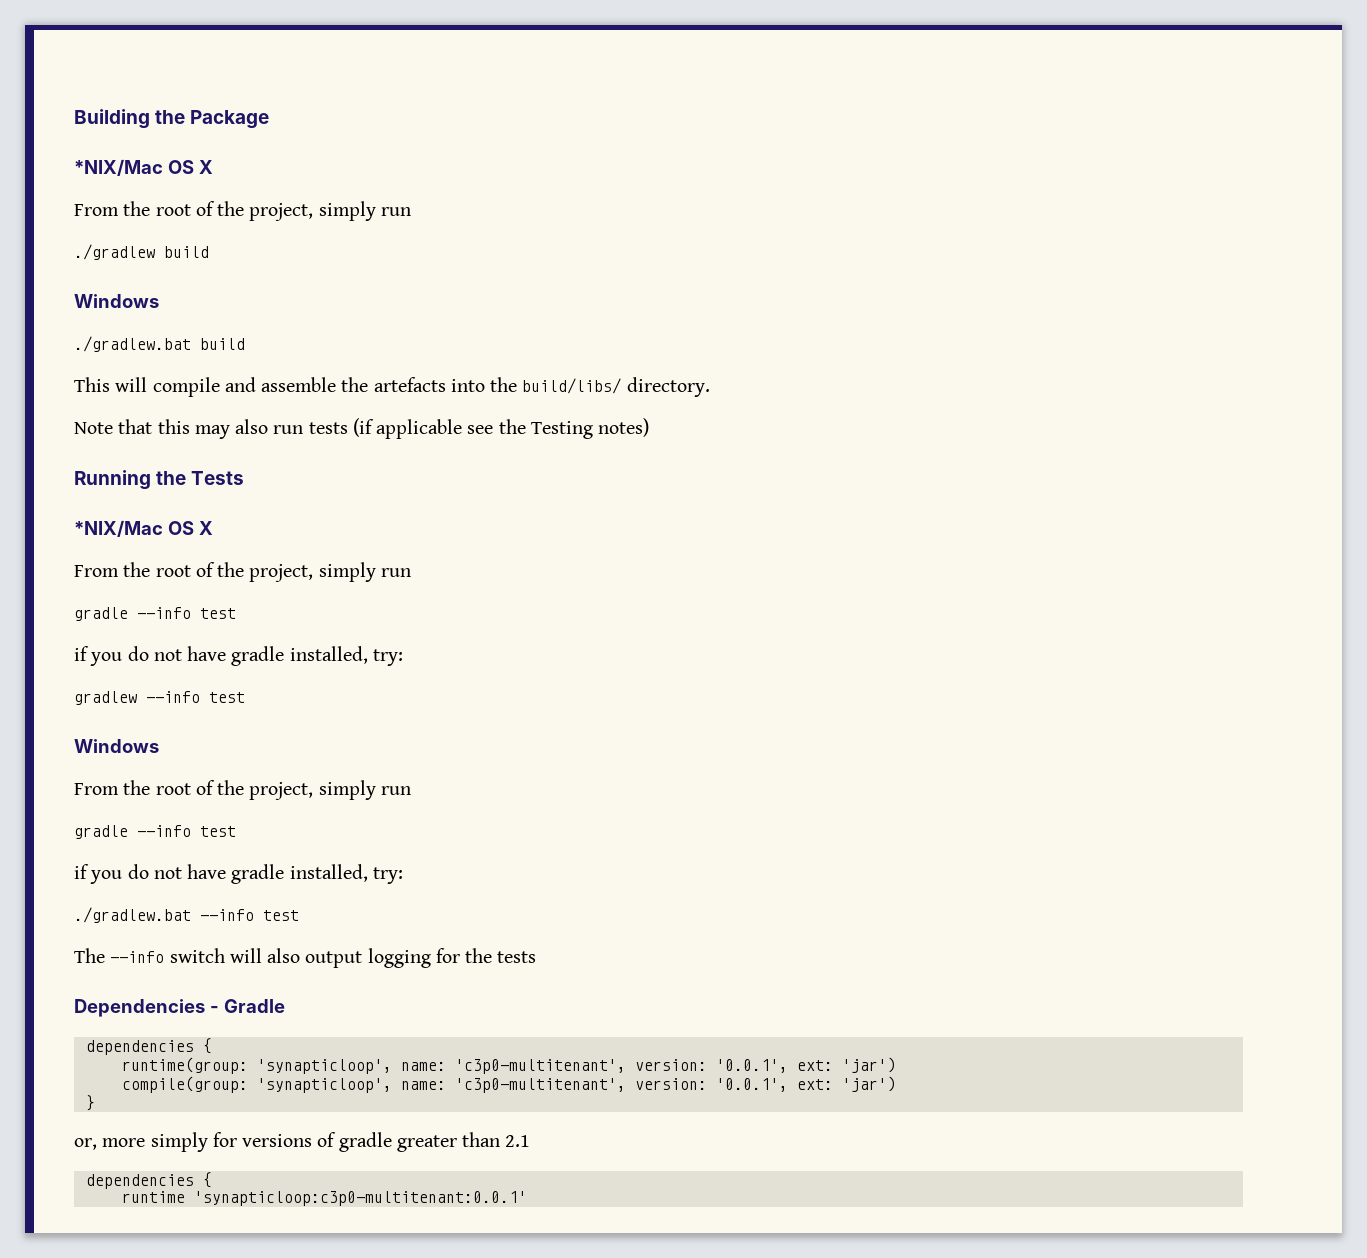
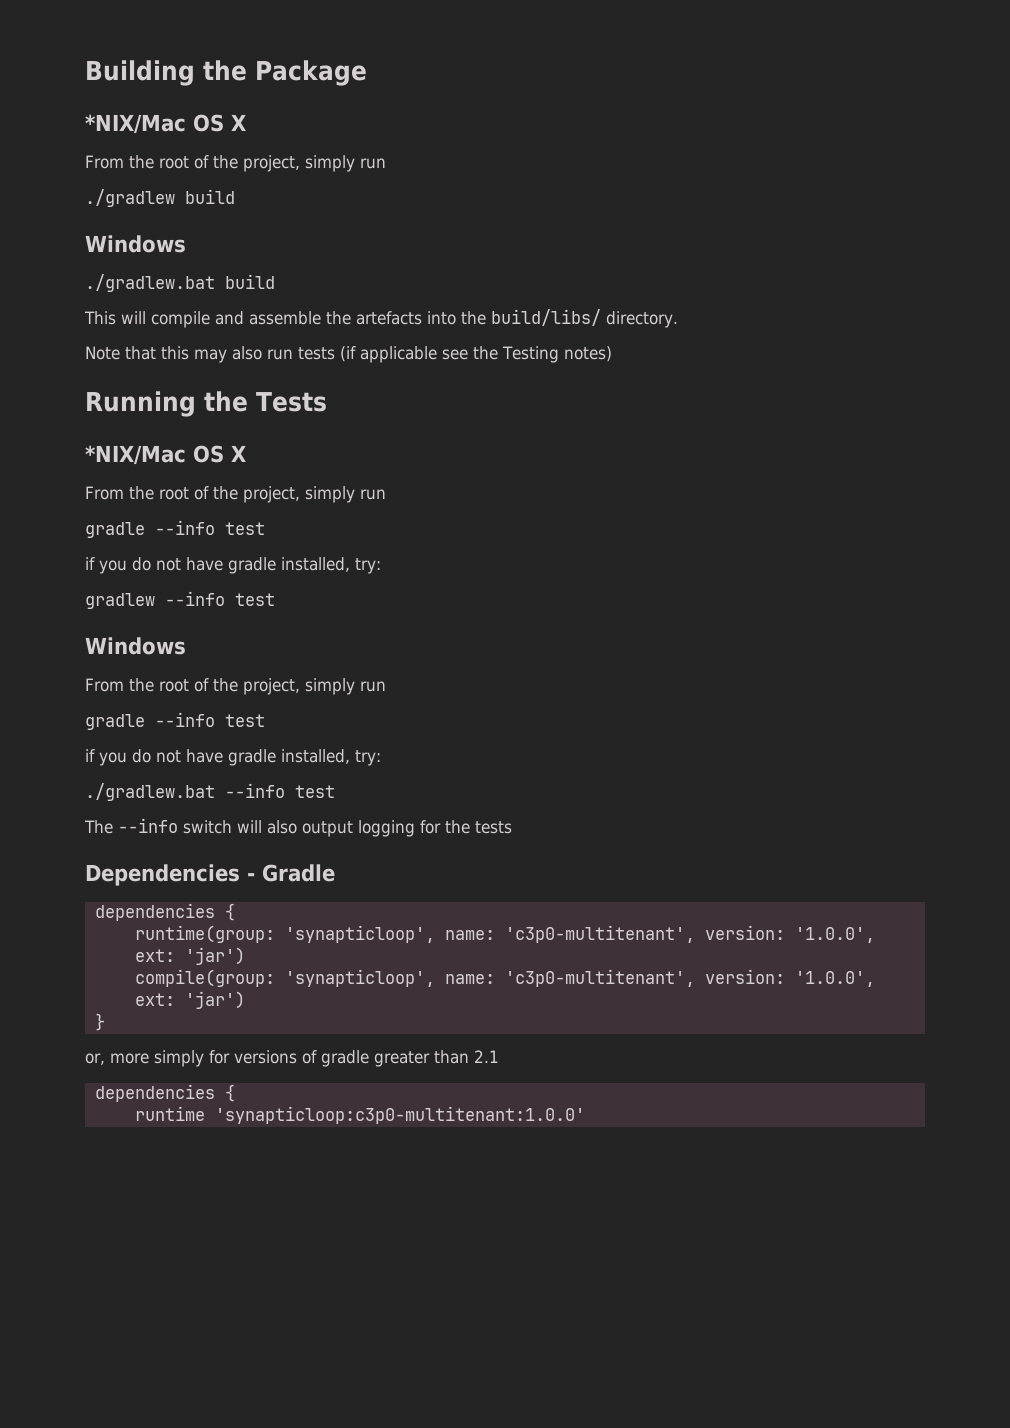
- runtime(group: 'synapticloop', name: 'c3p0-multitenant', version: '0.0.1', ext: 'jar')
+ runtime(group: 'synapticloop', name: 'c3p0-multitenant', version: '1.0.0', ext: 'jar')
- compile(group: 'synapticloop', name: 'c3p0-multitenant', version: '0.0.1', ext: 'jar')
+ compile(group: 'synapticloop', name: 'c3p0-multitenant', version: '1.0.0', ext: 'jar')
- runtime 'synapticloop:c3p0-multitenant:0.0.1'
+ runtime 'synapticloop:c3p0-multitenant:1.0.0'

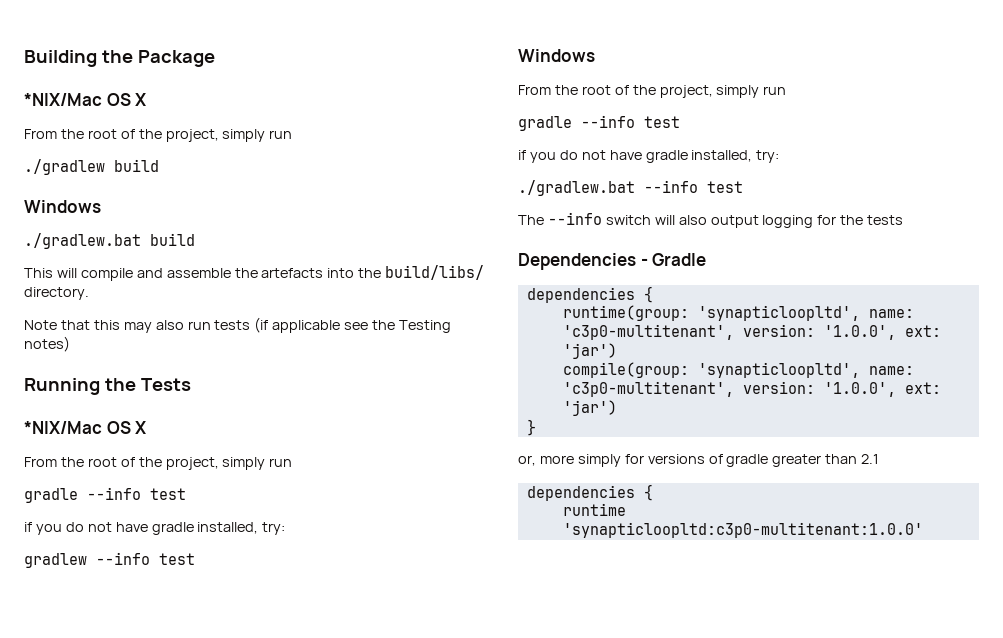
- runtime(group: 'synapticloop', name: 'c3p0-multitenant', version: '1.0.0', ext: 'jar')
+ runtime(group: 'synapticloopltd', name: 'c3p0-multitenant', version: '1.0.0', ext: 'jar')
- compile(group: 'synapticloop', name: 'c3p0-multitenant', version: '1.0.0', ext: 'jar')
+ compile(group: 'synapticloopltd', name: 'c3p0-multitenant', version: '1.0.0', ext: 'jar')
- runtime 'synapticloop:c3p0-multitenant:1.0.0'
+ runtime 'synapticloopltd:c3p0-multitenant:1.0.0'

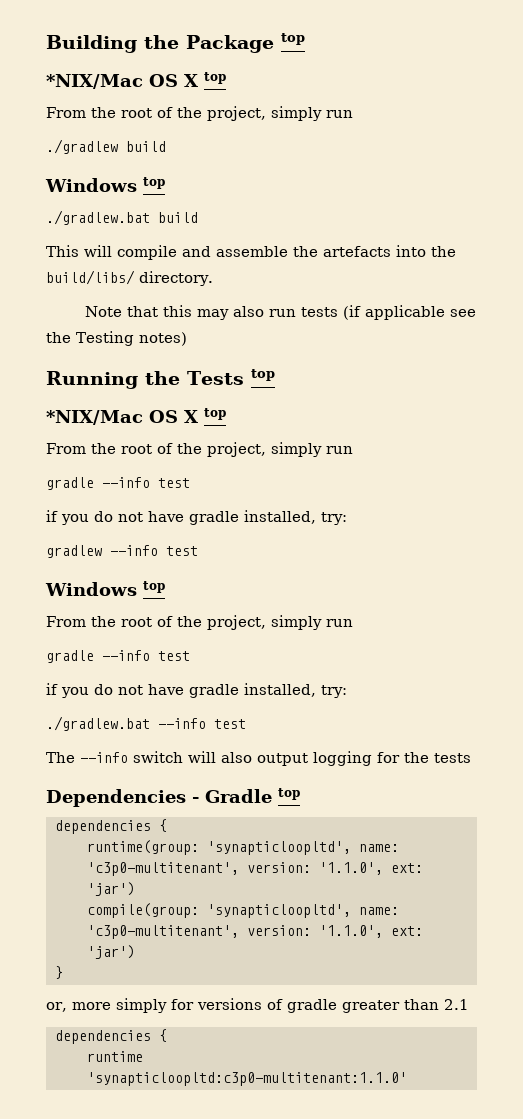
- Building the Package
- *NIX/Mac OS X
+ Building the Package top
+ *NIX/Mac OS X top
  ./gradlew build
- Windows
+ Windows top
- Running the Tests
- *NIX/Mac OS X
+ Running the Tests top
+ *NIX/Mac OS X top
  gradlew --info test
- Windows
+ Windows top
- Dependencies - Gradle
+ Dependencies - Gradle top
- runtime(group: 'synapticloopltd', name: 'c3p0-multitenant', version: '1.0.0', ext: 'jar')
+ runtime(group: 'synapticloopltd', name: 'c3p0-multitenant', version: '1.1.0', ext: 'jar')
- compile(group: 'synapticloopltd', name: 'c3p0-multitenant', version: '1.0.0', ext: 'jar')
+ compile(group: 'synapticloopltd', name: 'c3p0-multitenant', version: '1.1.0', ext: 'jar')
- runtime 'synapticloopltd:c3p0-multitenant:1.0.0'
+ runtime 'synapticloopltd:c3p0-multitenant:1.1.0'

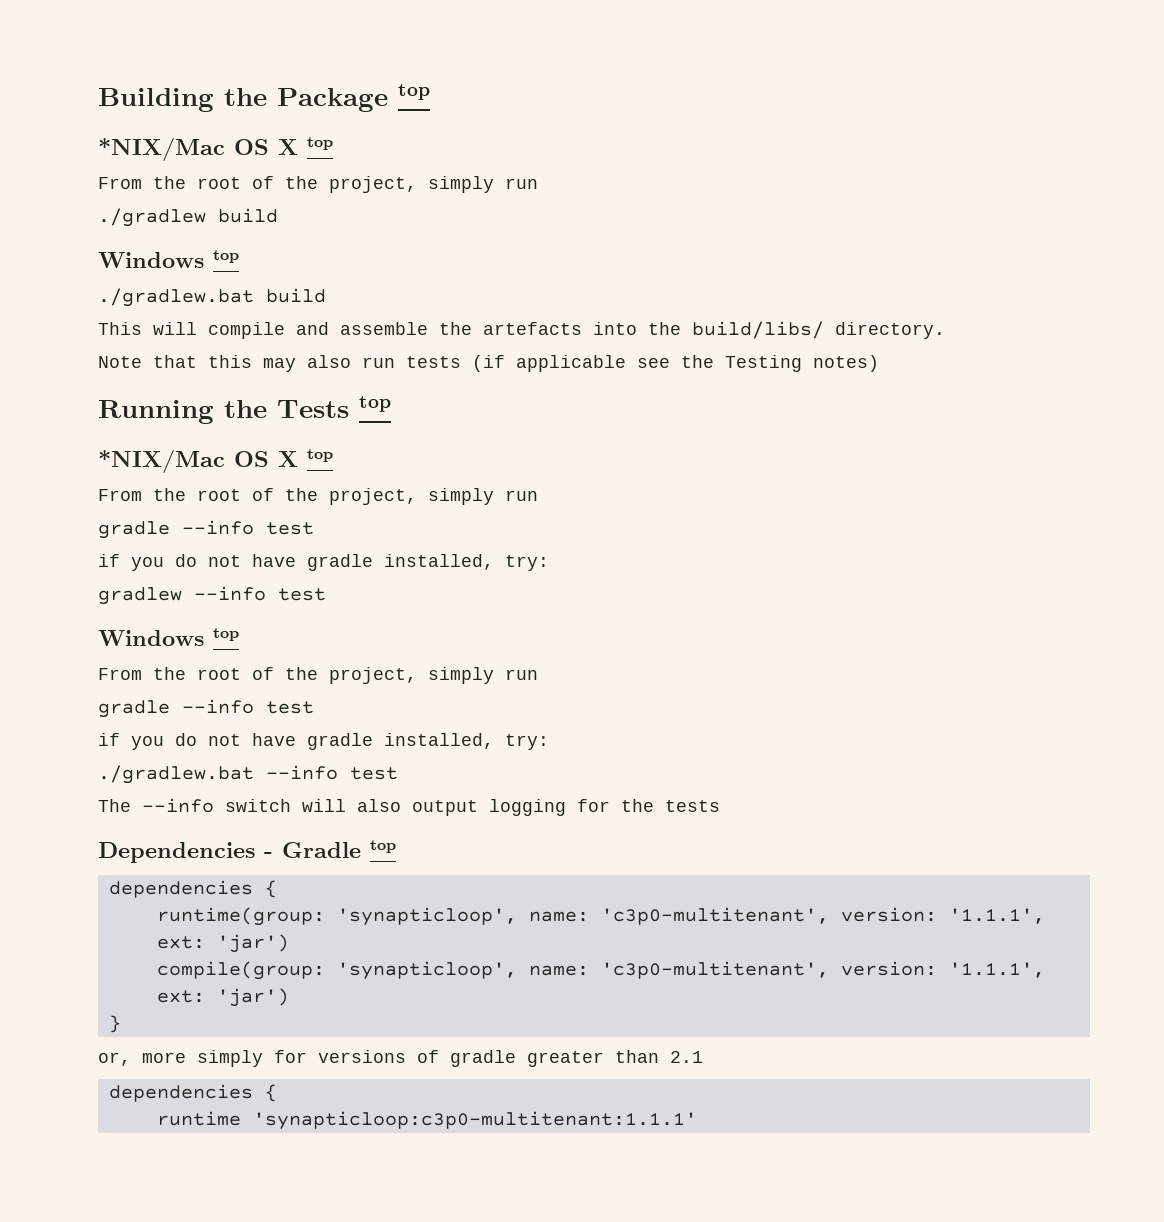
- runtime(group: 'synapticloopltd', name: 'c3p0-multitenant', version: '1.1.0', ext: 'jar')
+ runtime(group: 'synapticloop', name: 'c3p0-multitenant', version: '1.1.1', ext: 'jar')
- compile(group: 'synapticloopltd', name: 'c3p0-multitenant', version: '1.1.0', ext: 'jar')
+ compile(group: 'synapticloop', name: 'c3p0-multitenant', version: '1.1.1', ext: 'jar')
- runtime 'synapticloopltd:c3p0-multitenant:1.1.0'
+ runtime 'synapticloop:c3p0-multitenant:1.1.1'

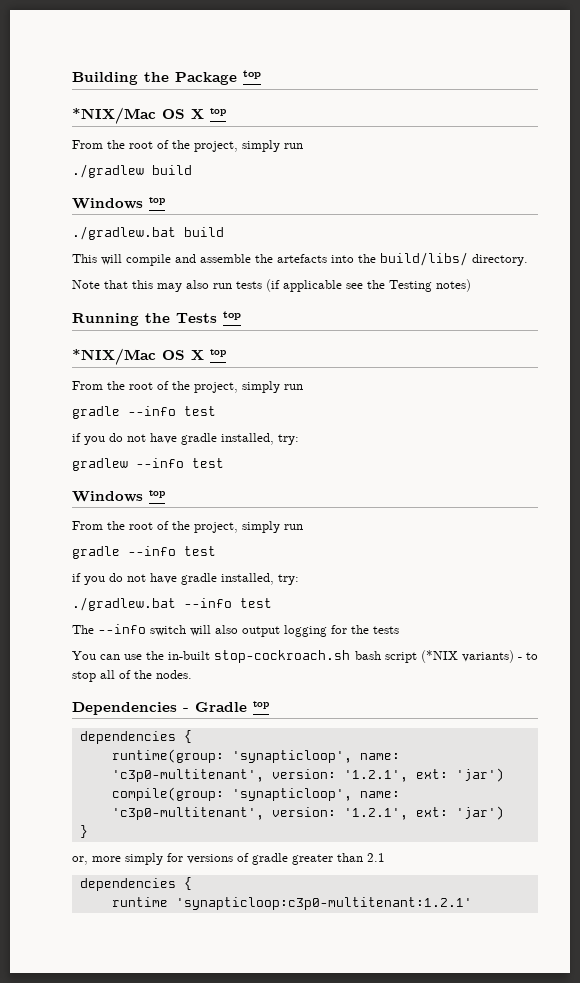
+ You can use the in-built stop-cockroach.sh bash script (*NIX variants) - to stop all of the nodes.
- runtime(group: 'synapticloop', name: 'c3p0-multitenant', version: '1.1.1', ext: 'jar')
+ runtime(group: 'synapticloop', name: 'c3p0-multitenant', version: '1.2.1', ext: 'jar')
- compile(group: 'synapticloop', name: 'c3p0-multitenant', version: '1.1.1', ext: 'jar')
+ compile(group: 'synapticloop', name: 'c3p0-multitenant', version: '1.2.1', ext: 'jar')
- runtime 'synapticloop:c3p0-multitenant:1.1.1'
+ runtime 'synapticloop:c3p0-multitenant:1.2.1'

